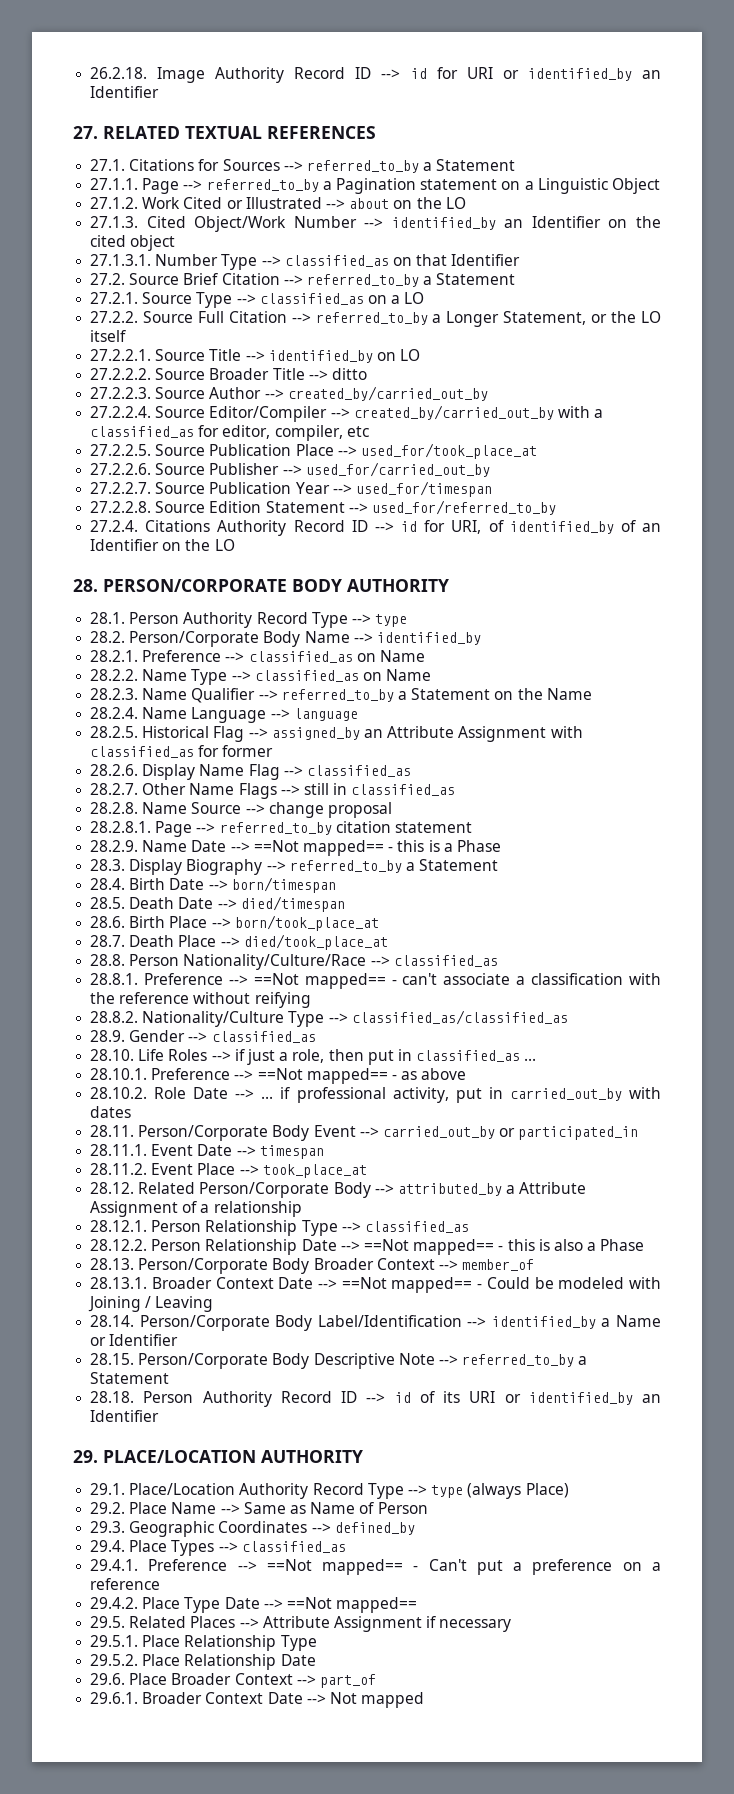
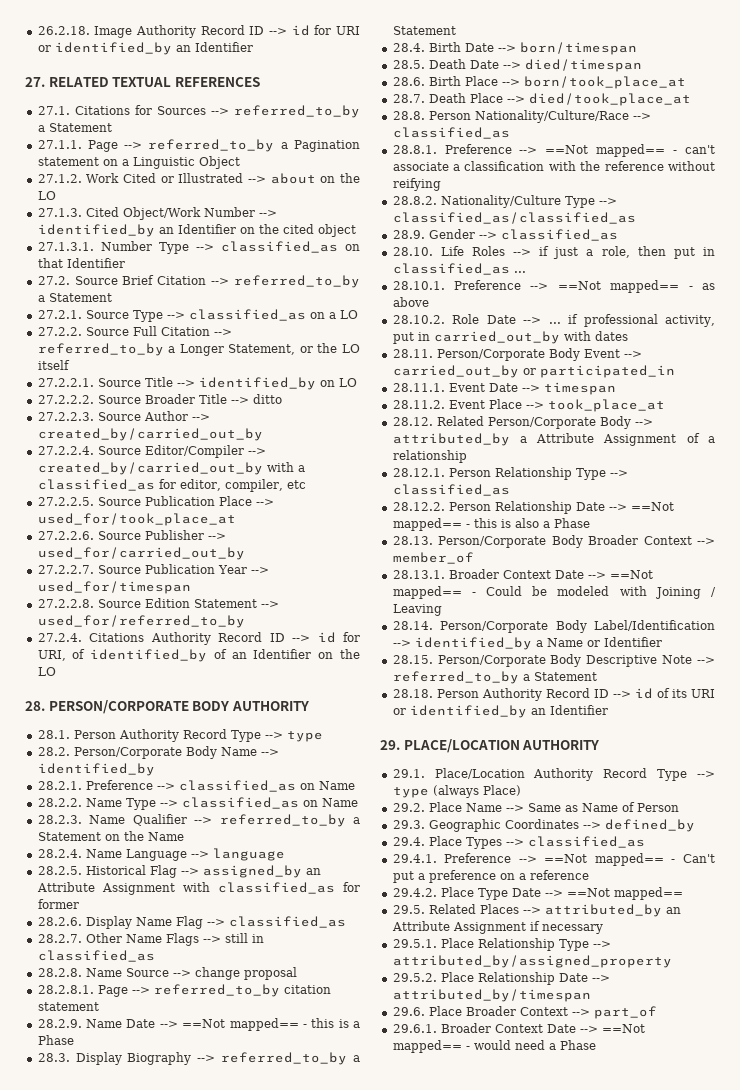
- 29.5. Related Places --> Attribute Assignment if necessary
+ 29.5. Related Places --> attributed_by an Attribute Assignment if necessary
- 29.5.1. Place Relationship Type
+ 29.5.1. Place Relationship Type --> attributed_by/assigned_property
- 29.5.2. Place Relationship Date
+ 29.5.2. Place Relationship Date --> attributed_by/timespan
- 29.6.1. Broader Context Date --> Not mapped
+ 29.6.1. Broader Context Date --> ==Not mapped== - would need a Phase

